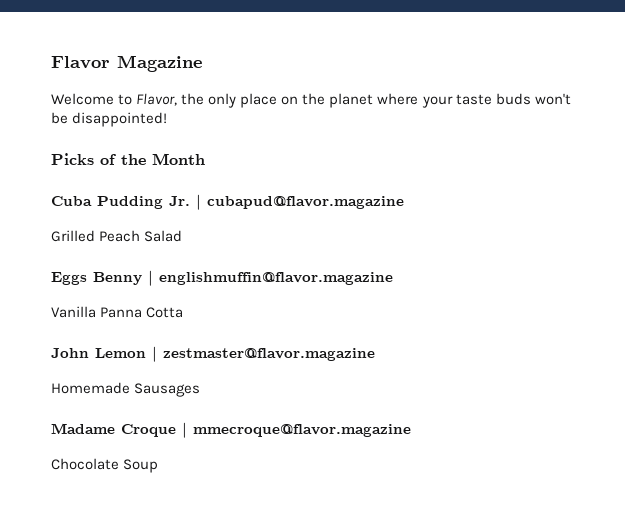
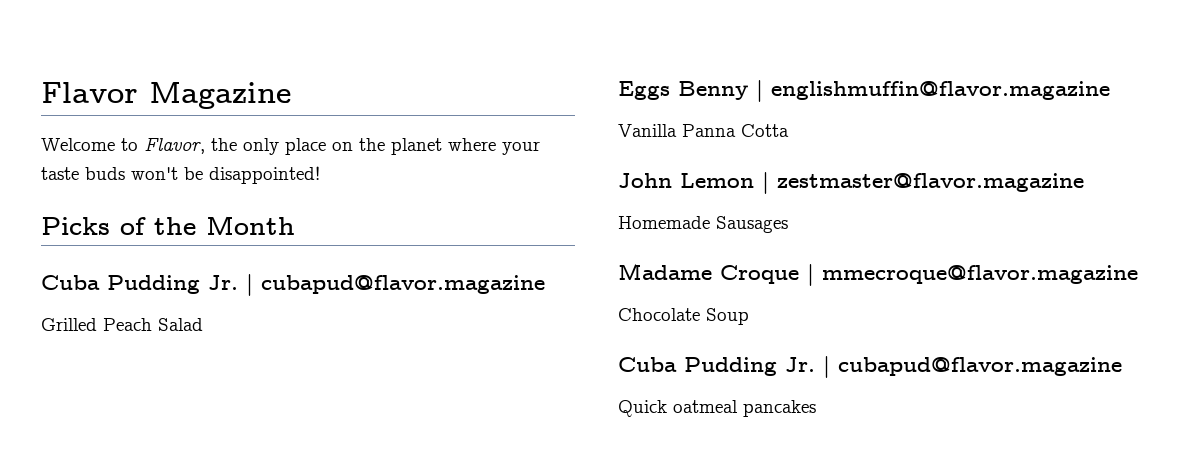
  Chocolate Soup
+ Cuba Pudding Jr. | cubapud@flavor.magazine
+ Quick oatmeal pancakes

